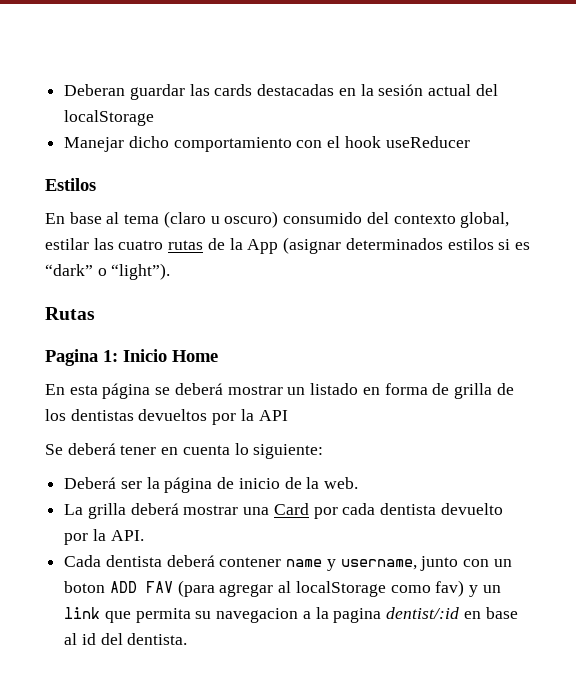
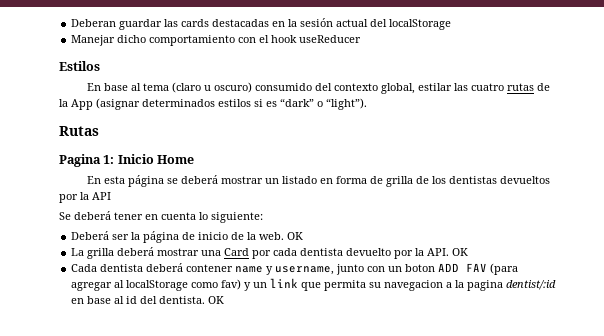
- Deberá ser la página de inicio de la web.
+ Deberá ser la página de inicio de la web. OK
- La grilla deberá mostrar una Card por cada dentista devuelto por la API.
+ La grilla deberá mostrar una Card por cada dentista devuelto por la API. OK
- Cada dentista deberá contener name y username, junto con un boton ADD FAV (para agregar al localStorage como fav) y un link que permita su navegacion a la pagina dentist/:id en base al id del dentista.
+ Cada dentista deberá contener name y username, junto con un boton ADD FAV (para agregar al localStorage como fav) y un link que permita su navegacion a la pagina dentist/:id en base al id del dentista. OK

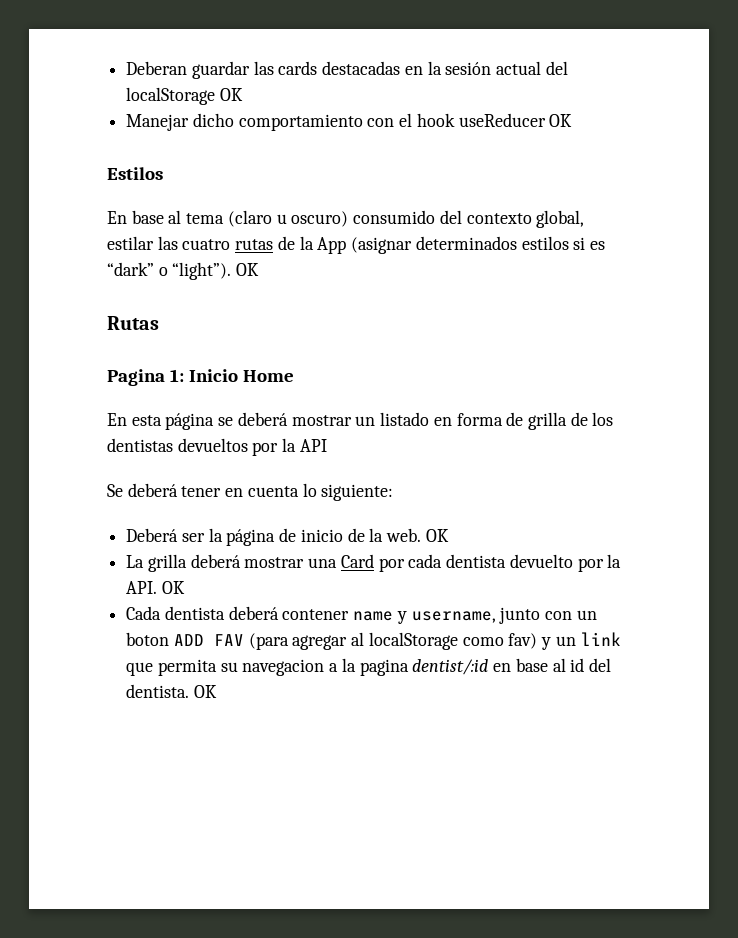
- Deberan guardar las cards destacadas en la sesión actual del localStorage
+ Deberan guardar las cards destacadas en la sesión actual del localStorage OK
- Manejar dicho comportamiento con el hook useReducer
+ Manejar dicho comportamiento con el hook useReducer OK
- En base al tema (claro u oscuro) consumido del contexto global, estilar las cuatro rutas de la App (asignar determinados estilos si es “dark” o “light”).
+ En base al tema (claro u oscuro) consumido del contexto global, estilar las cuatro rutas de la App (asignar determinados estilos si es “dark” o “light”). OK

